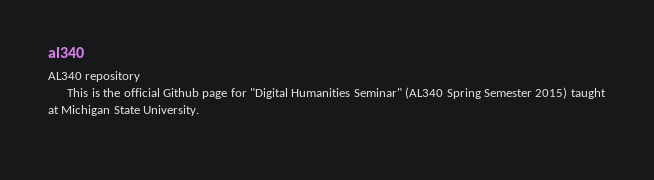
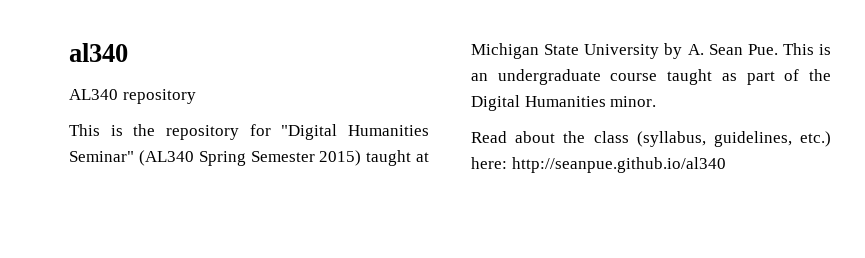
- This is the official Github page for "Digital Humanities Seminar" (AL340 Spring Semester 2015) taught at Michigan State University.
+ This is the repository for "Digital Humanities Seminar" (AL340 Spring Semester 2015) taught at Michigan State University by A. Sean Pue. This is an undergraduate course taught as part of the Digital Humanities minor.
+ Read about the class (syllabus, guidelines, etc.) here: http://seanpue.github.io/al340

